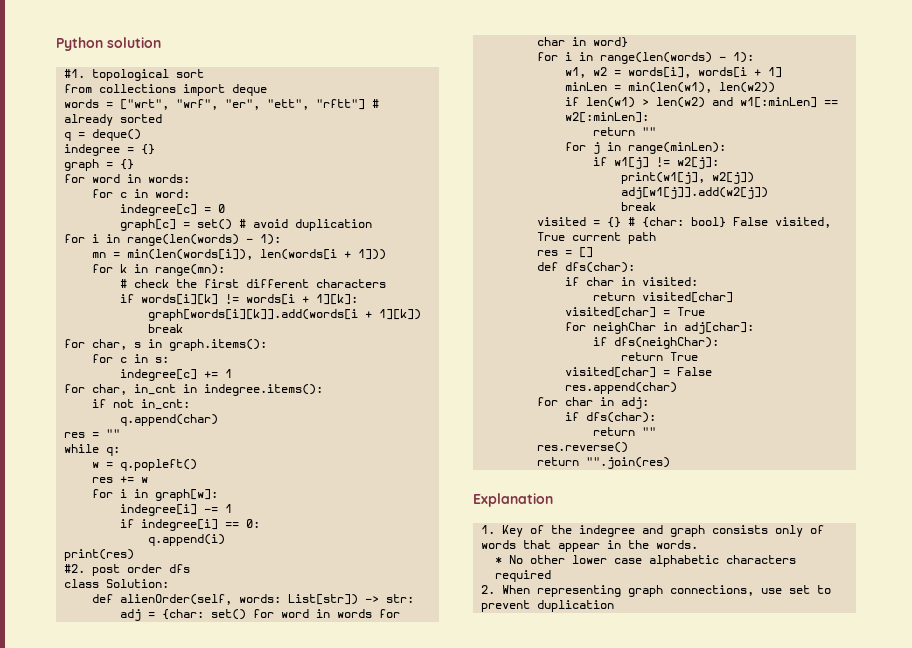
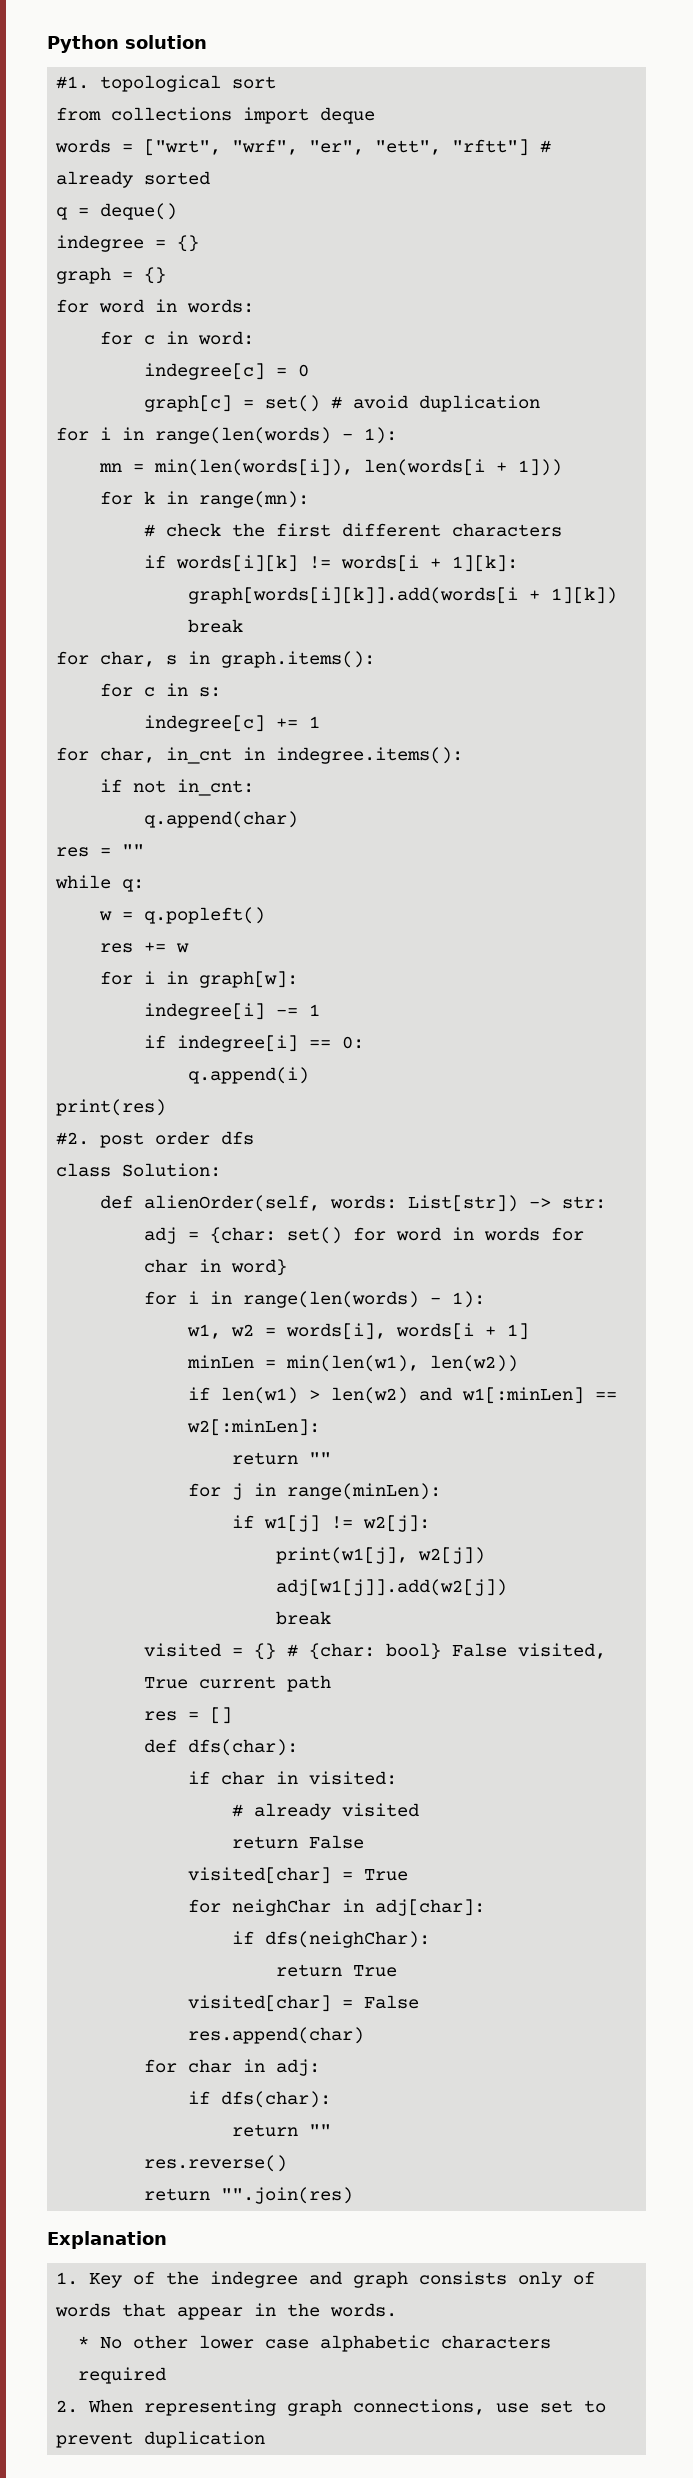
- return visited[char]
+ # already visited
+ return False

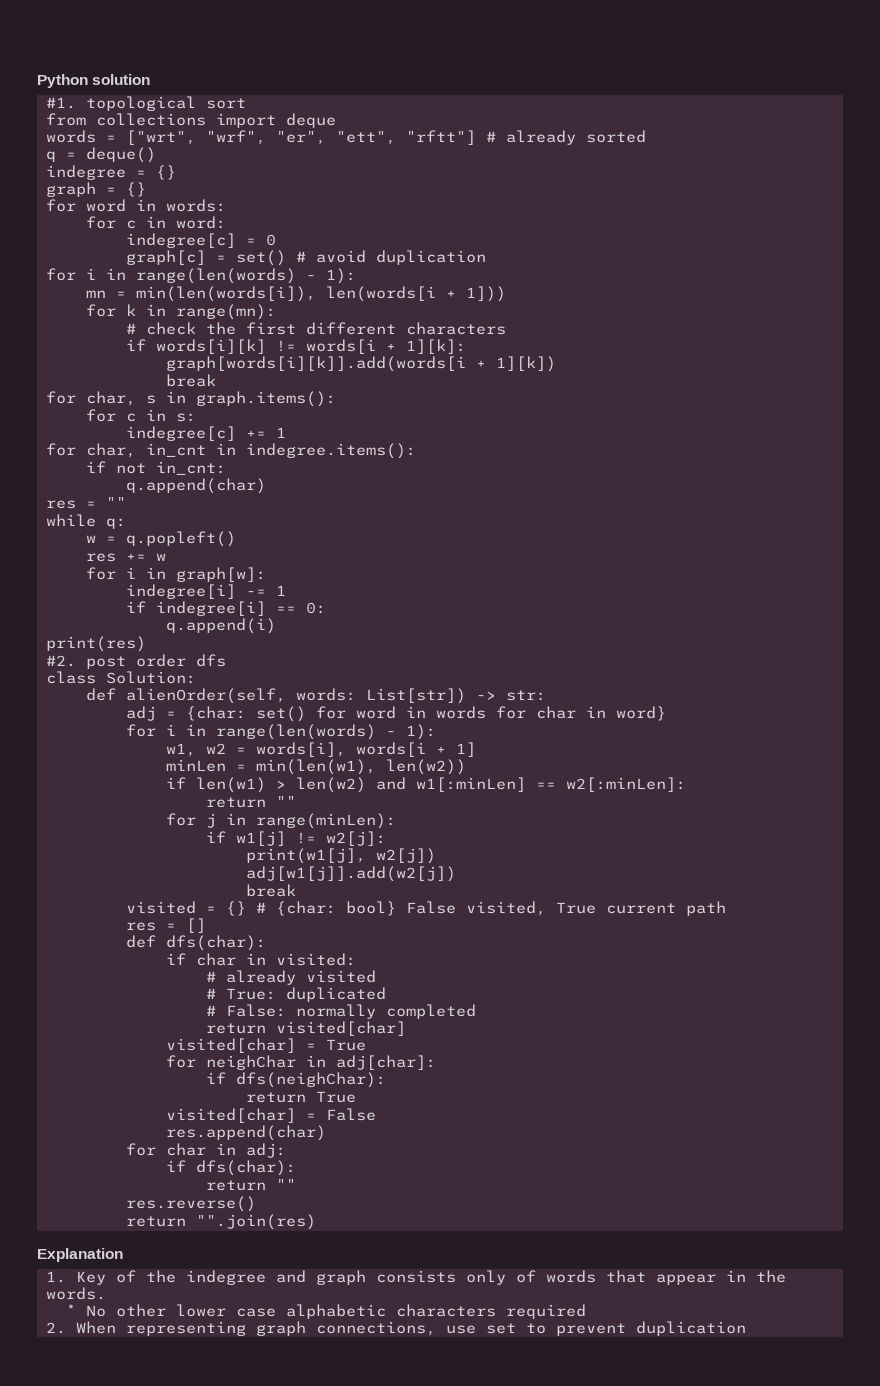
- return False
+ # True: duplicated
+ # False: normally completed
+ return visited[char]

